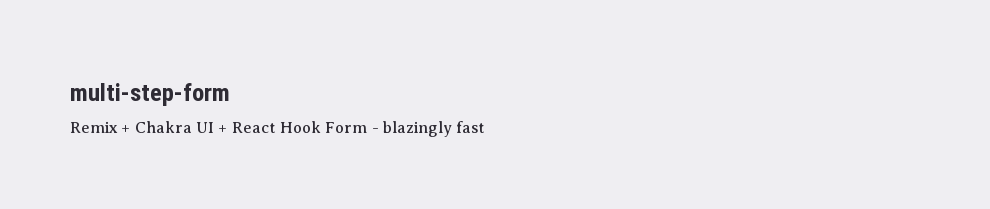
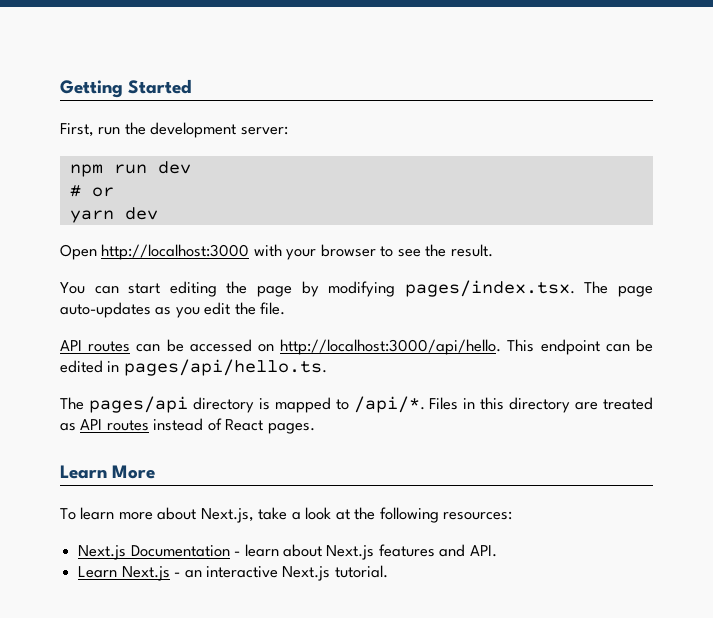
- multi-step-form
- Remix + Chakra UI + React Hook Form - blazingly fast
+ Getting Started
+ First, run the development server:
+ npm run dev
+ # or
+ yarn dev
+ Open http://localhost:3000 with your browser to see the result.
+ You can start editing the page by modifying pages/index.tsx. The page auto-updates as you edit the file.
+ API routes can be accessed on http://localhost:3000/api/hello. This endpoint can be edited in pages/api/hello.ts.
+ The pages/api directory is mapped to /api/*. Files in this directory are treated as API routes instead of React pages.
+ Learn More
+ To learn more about Next.js, take a look at the following resources:
+ Next.js Documentation - learn about Next.js features and API.
+ Learn Next.js - an interactive Next.js tutorial.

